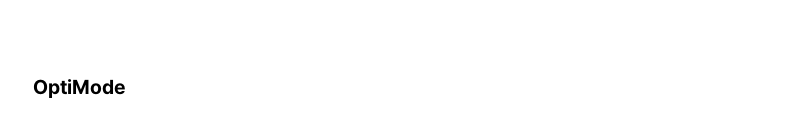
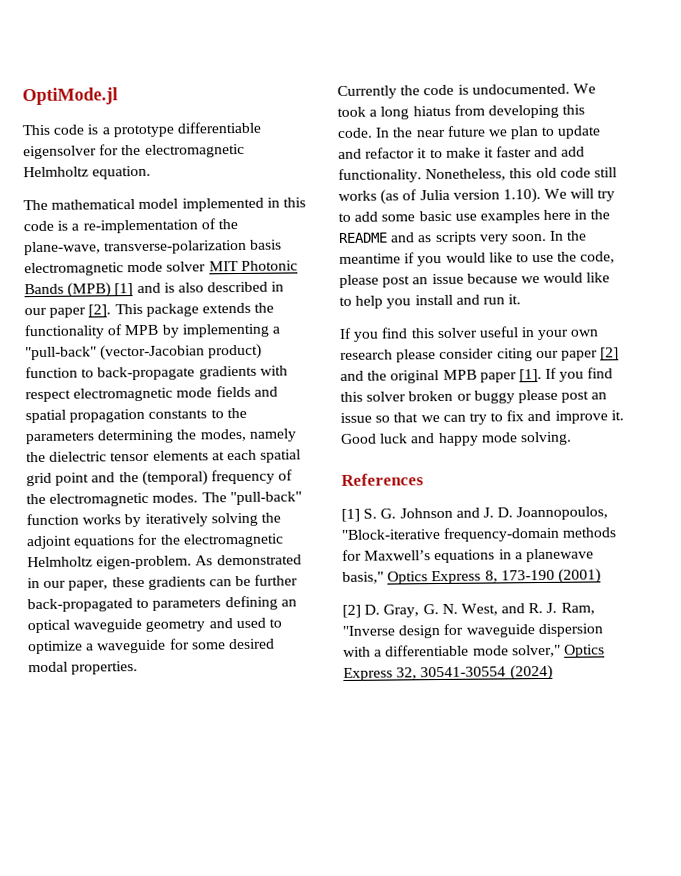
- OptiMode
+ OptiMode.jl
+ This code is a prototype differentiable eigensolver for the electromagnetic Helmholtz equation.
+ The mathematical model implemented in this code is a re-implementation of the plane-wave, transverse-polarization basis electromagnetic mode solver MIT Photonic Bands (MPB) [1] and is also described in our paper [2]. This package extends the functionality of MPB by implementing a "pull-back" (vector-Jacobian product) function to back-propagate gradients with respect electromagnetic mode fields and spatial propagation constants to the parameters determining the modes, namely the dielectric tensor elements at each spatial grid point and the (temporal) frequency of the electromagnetic modes. The "pull-back" function works by iteratively solving the adjoint equations for the electromagnetic Helmholtz eigen-problem. As demonstrated in our paper, these gradients can be further back-propagated to parameters defining an optical waveguide geometry and used to optimize a waveguide for some desired modal properties.
+ Currently the code is undocumented. We took a long hiatus from developing this code. In the near future we plan to update and refactor it to make it faster and add functionality. Nonetheless, this old code still works (as of Julia version 1.10). We will try to add some basic use examples here in the README and as scripts very soon. In the meantime if you would like to use the code, please post an issue because we would like to help you install and run it.
+ If you find this solver useful in your own research please consider citing our paper [2] and the original MPB paper [1]. If you find this solver broken or buggy please post an issue so that we can try to fix and improve it. Good luck and happy mode solving.
+ References
+ [1] S. G. Johnson and J. D. Joannopoulos, "Block-iterative frequency-domain methods for Maxwell’s equations in a planewave basis," Optics Express 8, 173-190 (2001)
+ [2] D. Gray, G. N. West, and R. J. Ram, "Inverse design for waveguide dispersion with a differentiable mode solver," Optics Express 32, 30541-30554 (2024)

